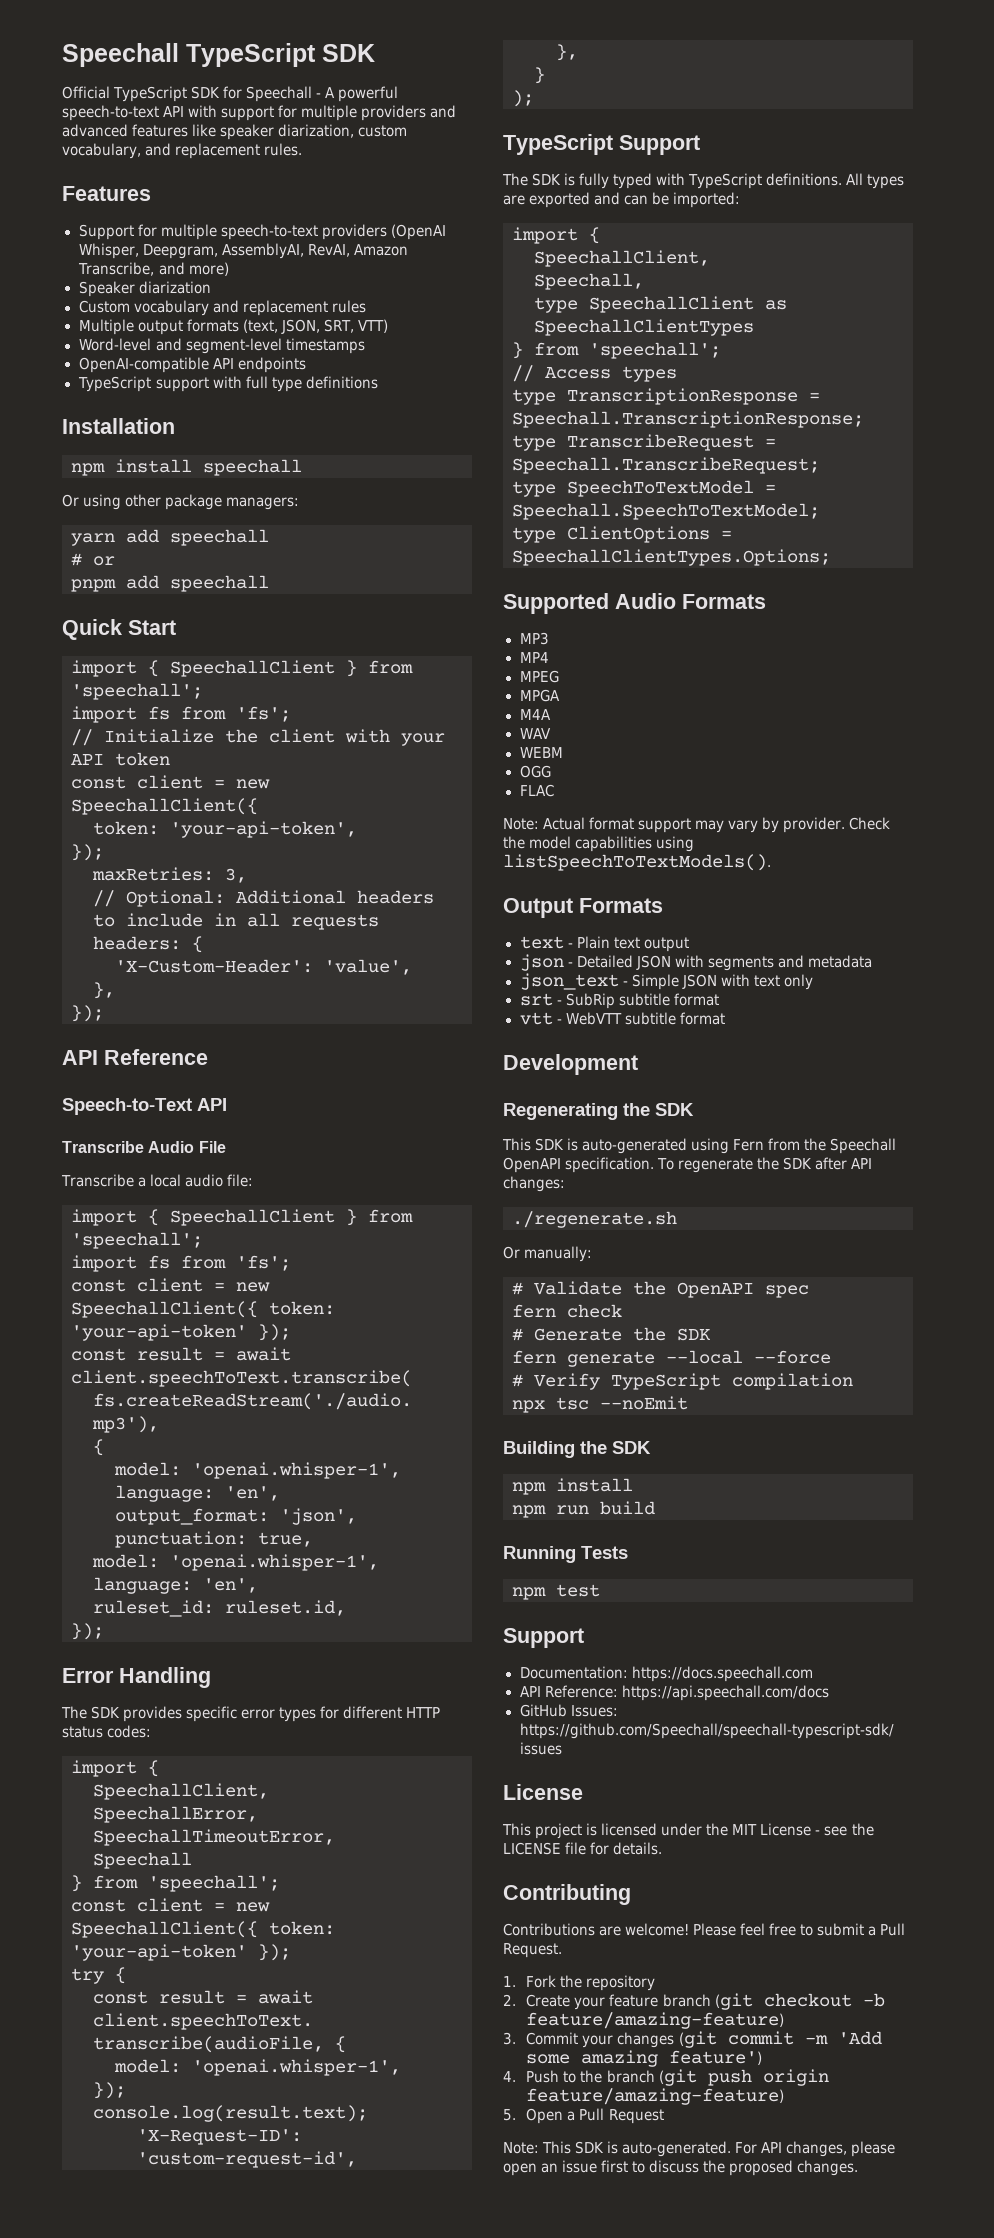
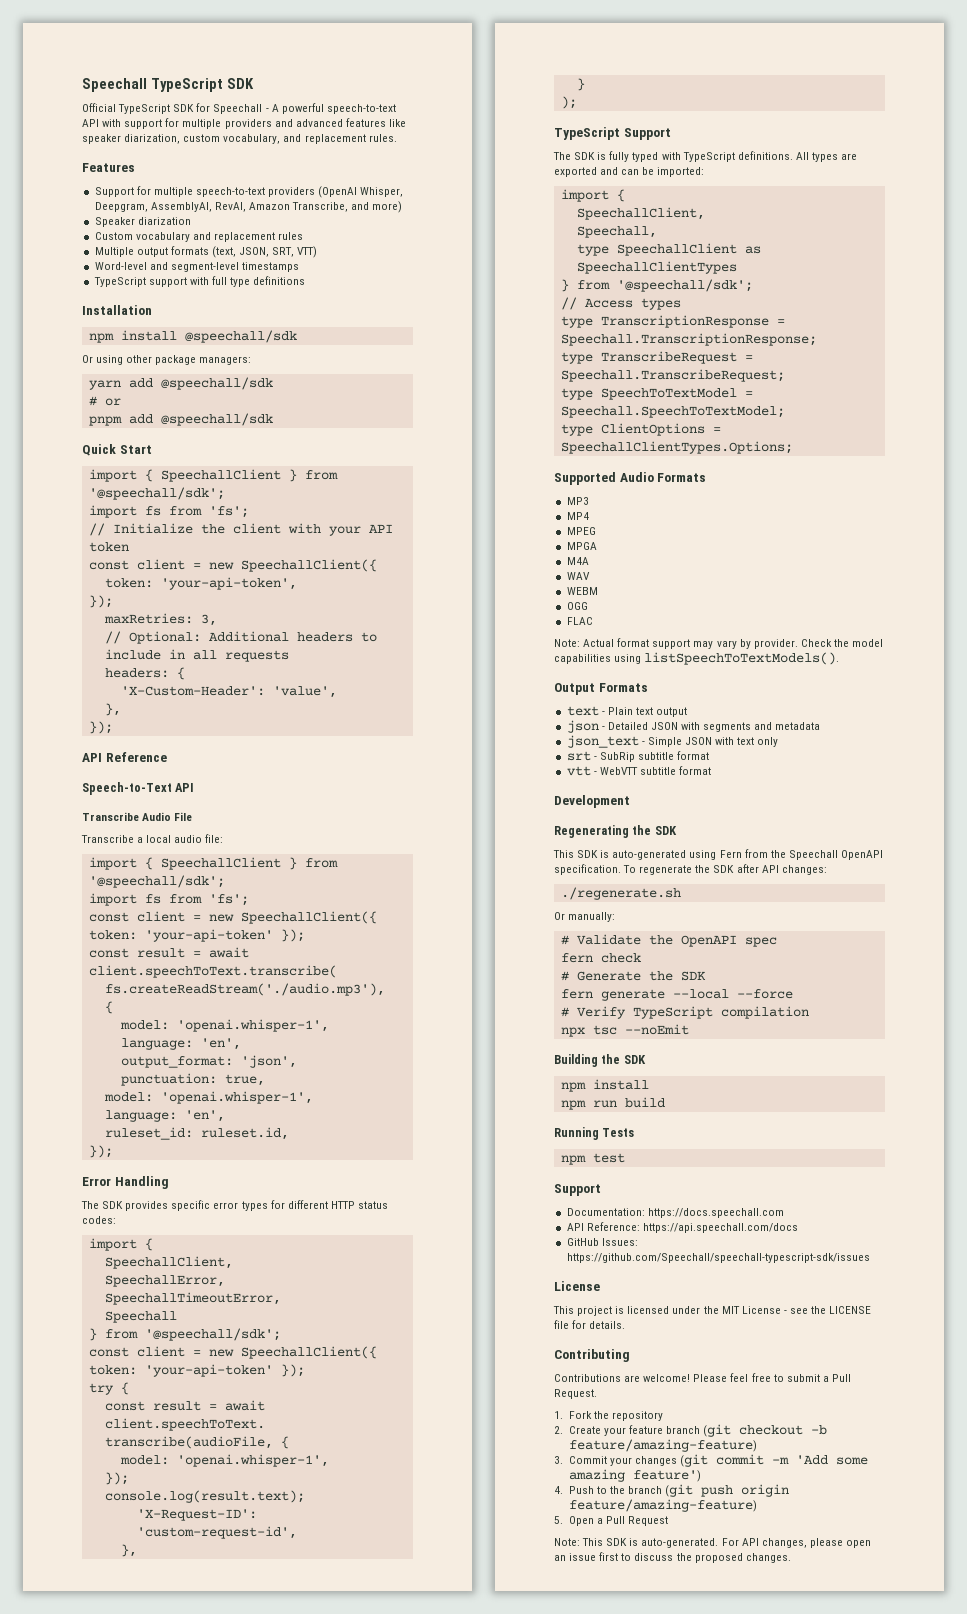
- OpenAI-compatible API endpoints
- npm install speechall
+ npm install @speechall/sdk
- yarn add speechall
+ yarn add @speechall/sdk
- pnpm add speechall
+ pnpm add @speechall/sdk
  Quick Start
- import { SpeechallClient } from 'speechall';
+ import { SpeechallClient } from '@speechall/sdk';
  Transcribe a local audio file:
- import { SpeechallClient } from 'speechall';
+ import { SpeechallClient } from '@speechall/sdk';
  SpeechallTimeoutError,
  Speechall
- } from 'speechall';
+ } from '@speechall/sdk';
  type SpeechallClient as SpeechallClientTypes
- } from 'speechall';
+ } from '@speechall/sdk';

